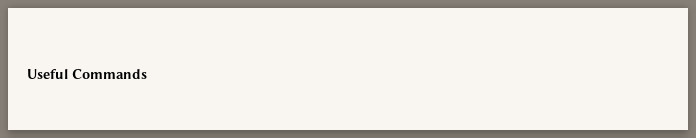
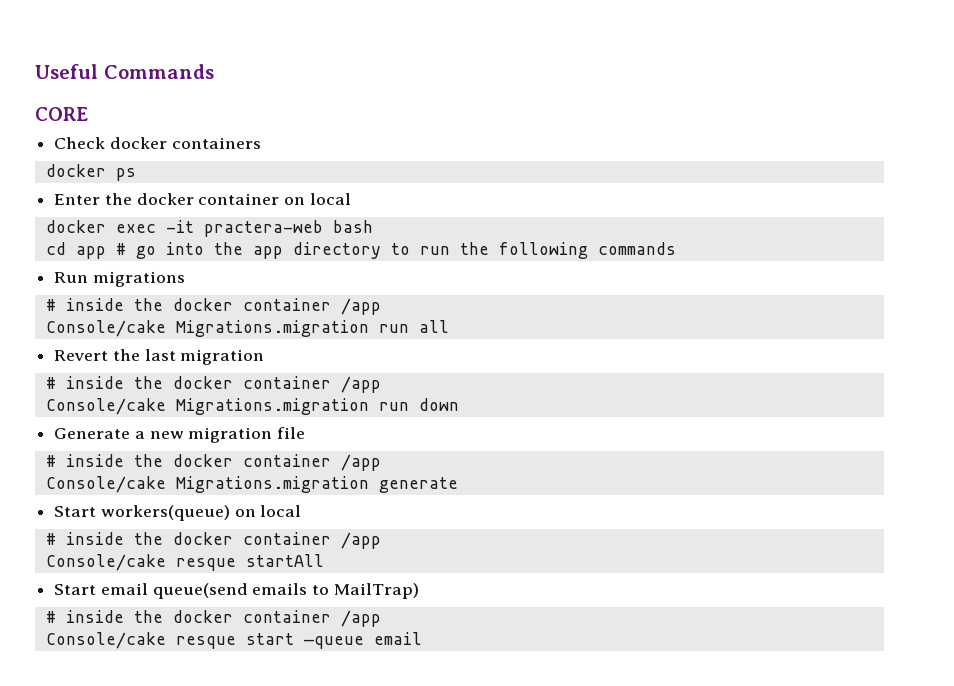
+ CORE
+ Check docker containers
+ docker ps
+ Enter the docker container on local
+ docker exec -it practera-web bash
+ cd app # go into the app directory to run the following commands
+ Run migrations
+ # inside the docker container /app
+ Console/cake Migrations.migration run all
+ Revert the last migration
+ # inside the docker container /app
+ Console/cake Migrations.migration run down
+ Generate a new migration file
+ # inside the docker container /app
+ Console/cake Migrations.migration generate
+ Start workers(queue) on local
+ # inside the docker container /app
+ Console/cake resque startAll
+ Start email queue(send emails to MailTrap)
+ # inside the docker container /app
+ Console/cake resque start —queue email

